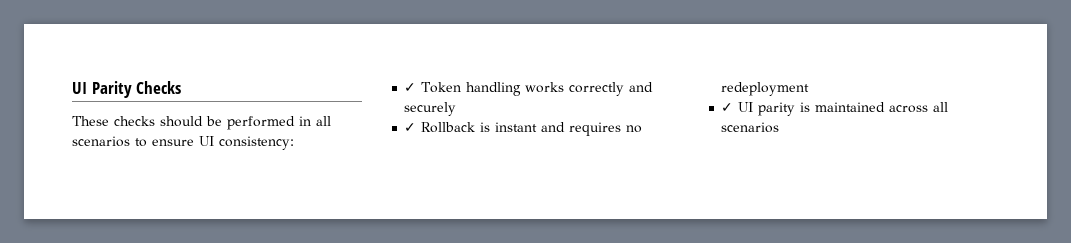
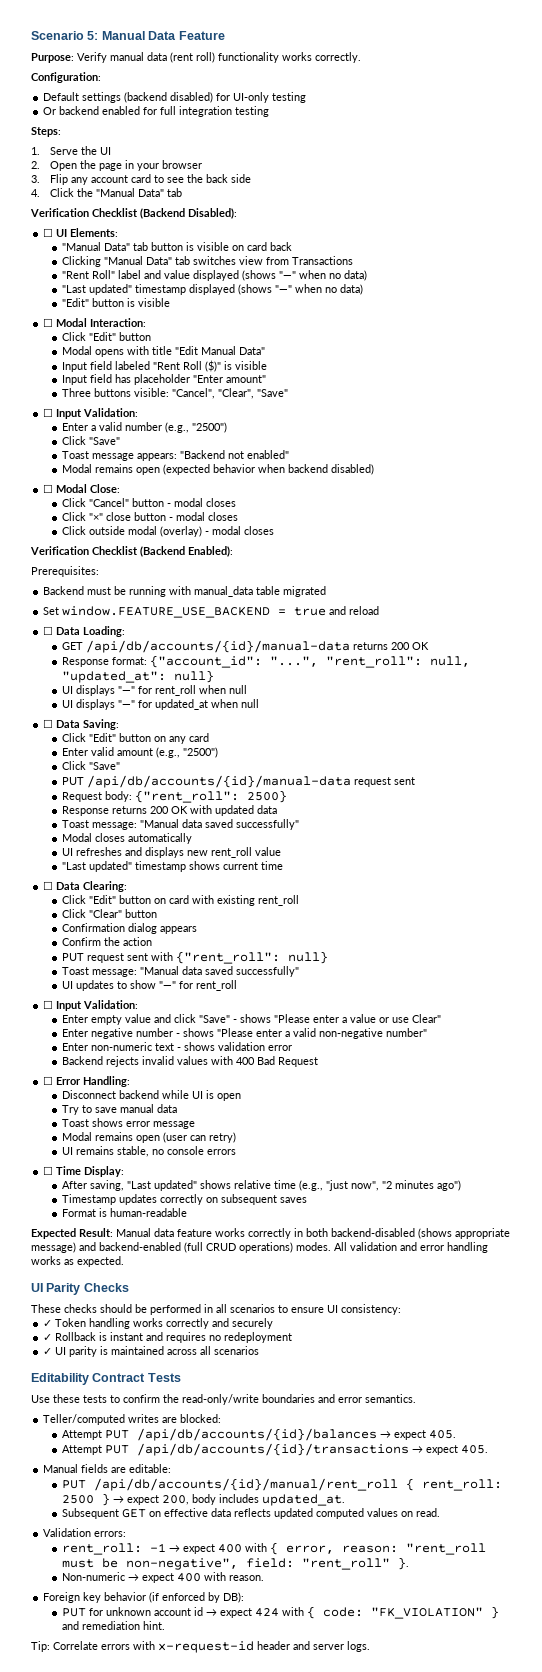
+ Scenario 5: Manual Data Feature
+ Purpose: Verify manual data (rent roll) functionality works correctly.
+ Configuration:
+ Default settings (backend disabled) for UI-only testing
+ Or backend enabled for full integration testing
+ Steps:
+ 1. Serve the UI
+ 2. Open the page in your browser
+ 3. Flip any account card to see the back side
+ 4. Click the "Manual Data" tab
+ Verification Checklist (Backend Disabled):
+ ☐ UI Elements:
+ "Manual Data" tab button is visible on card back
+ Clicking "Manual Data" tab switches view from Transactions
+ "Rent Roll" label and value displayed (shows "—" when no data)
+ "Last updated" timestamp displayed (shows "—" when no data)
+ "Edit" button is visible
+ ☐ Modal Interaction:
+ Click "Edit" button
+ Modal opens with title "Edit Manual Data"
+ Input field labeled "Rent Roll ($)" is visible
+ Input field has placeholder "Enter amount"
+ Three buttons visible: "Cancel", "Clear", "Save"
+ ☐ Input Validation:
+ Enter a valid number (e.g., "2500")
+ Click "Save"
+ Toast message appears: "Backend not enabled"
+ Modal remains open (expected behavior when backend disabled)
+ ☐ Modal Close:
+ Click "Cancel" button - modal closes
+ Click "×" close button - modal closes
+ Click outside modal (overlay) - modal closes
+ Verification Checklist (Backend Enabled):
+ Prerequisites:
+ Backend must be running with manual_data table migrated
+ Set window.FEATURE_USE_BACKEND = true and reload
+ ☐ Data Loading:
+ GET /api/db/accounts/{id}/manual-data returns 200 OK
+ Response format: {"account_id": "...", "rent_roll": null, "updated_at": null}
+ UI displays "—" for rent_roll when null
+ UI displays "—" for updated_at when null
+ ☐ Data Saving:
+ Click "Edit" button on any card
+ Enter valid amount (e.g., "2500")
+ Click "Save"
+ PUT /api/db/accounts/{id}/manual-data request sent
+ Request body: {"rent_roll": 2500}
+ Response returns 200 OK with updated data
+ Toast message: "Manual data saved successfully"
+ Modal closes automatically
+ UI refreshes and displays new rent_roll value
+ "Last updated" timestamp shows current time
+ ☐ Data Clearing:
+ Click "Edit" button on card with existing rent_roll
+ Click "Clear" button
+ Confirmation dialog appears
+ Confirm the action
+ PUT request sent with {"rent_roll": null}
+ Toast message: "Manual data saved successfully"
+ UI updates to show "—" for rent_roll
+ ☐ Input Validation:
+ Enter empty value and click "Save" - shows "Please enter a value or use Clear"
+ Enter negative number - shows "Please enter a valid non-negative number"
+ Enter non-numeric text - shows validation error
+ Backend rejects invalid values with 400 Bad Request
+ ☐ Error Handling:
+ Disconnect backend while UI is open
+ Try to save manual data
+ Toast shows error message
+ Modal remains open (user can retry)
+ UI remains stable, no console errors
+ ☐ Time Display:
+ After saving, "Last updated" shows relative time (e.g., "just now", "2 minutes ago")
+ Timestamp updates correctly on subsequent saves
+ Format is human-readable
+ Expected Result: Manual data feature works correctly in both backend-disabled (shows appropriate message) and backend-enabled (full CRUD operations) modes. All validation and error handling works as expected.
+ Editability Contract Tests
+ Use these tests to confirm the read-only/write boundaries and error semantics.
+ Teller/computed writes are blocked:
+ Attempt PUT /api/db/accounts/{id}/balances → expect 405.
+ Attempt PUT /api/db/accounts/{id}/transactions → expect 405.
+ Manual fields are editable:
+ PUT /api/db/accounts/{id}/manual/rent_roll { rent_roll: 2500 } → expect 200, body includes updated_at.
+ Subsequent GET on effective data reflects updated computed values on read.
+ Validation errors:
+ rent_roll: -1 → expect 400 with { error, reason: "rent_roll must be non-negative", field: "rent_roll" }.
+ Non-numeric → expect 400 with reason.
+ Foreign key behavior (if enforced by DB):
+ PUT for unknown account id → expect 424 with { code: "FK_VIOLATION" } and remediation hint.
+ Tip: Correlate errors with x-request-id header and server logs.

